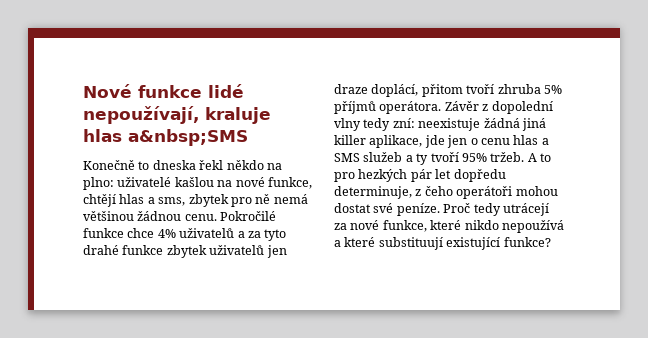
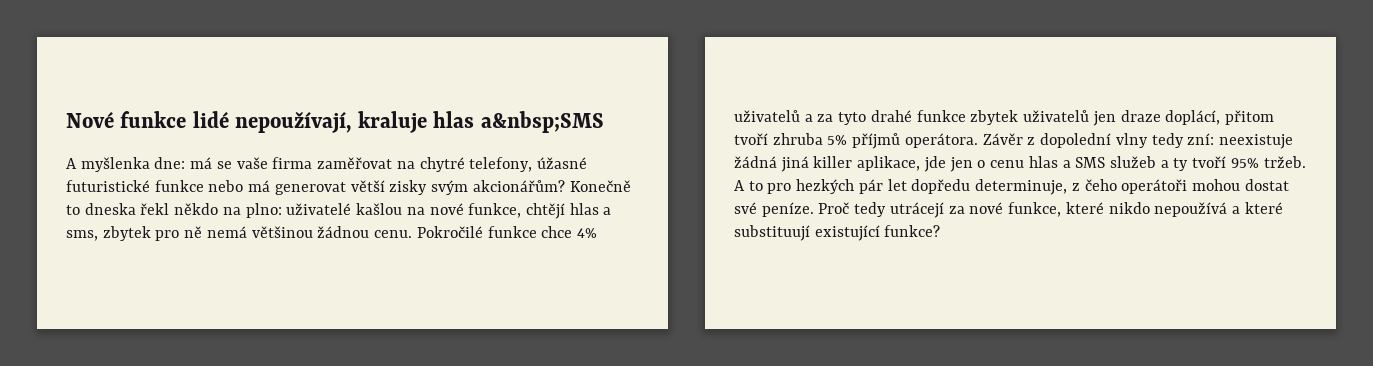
+ A myšlenka dne: má se vaše firma zaměřovat na chytré telefony, úžasné futuristické funkce nebo má generovat větší zisky svým akcionářům?

